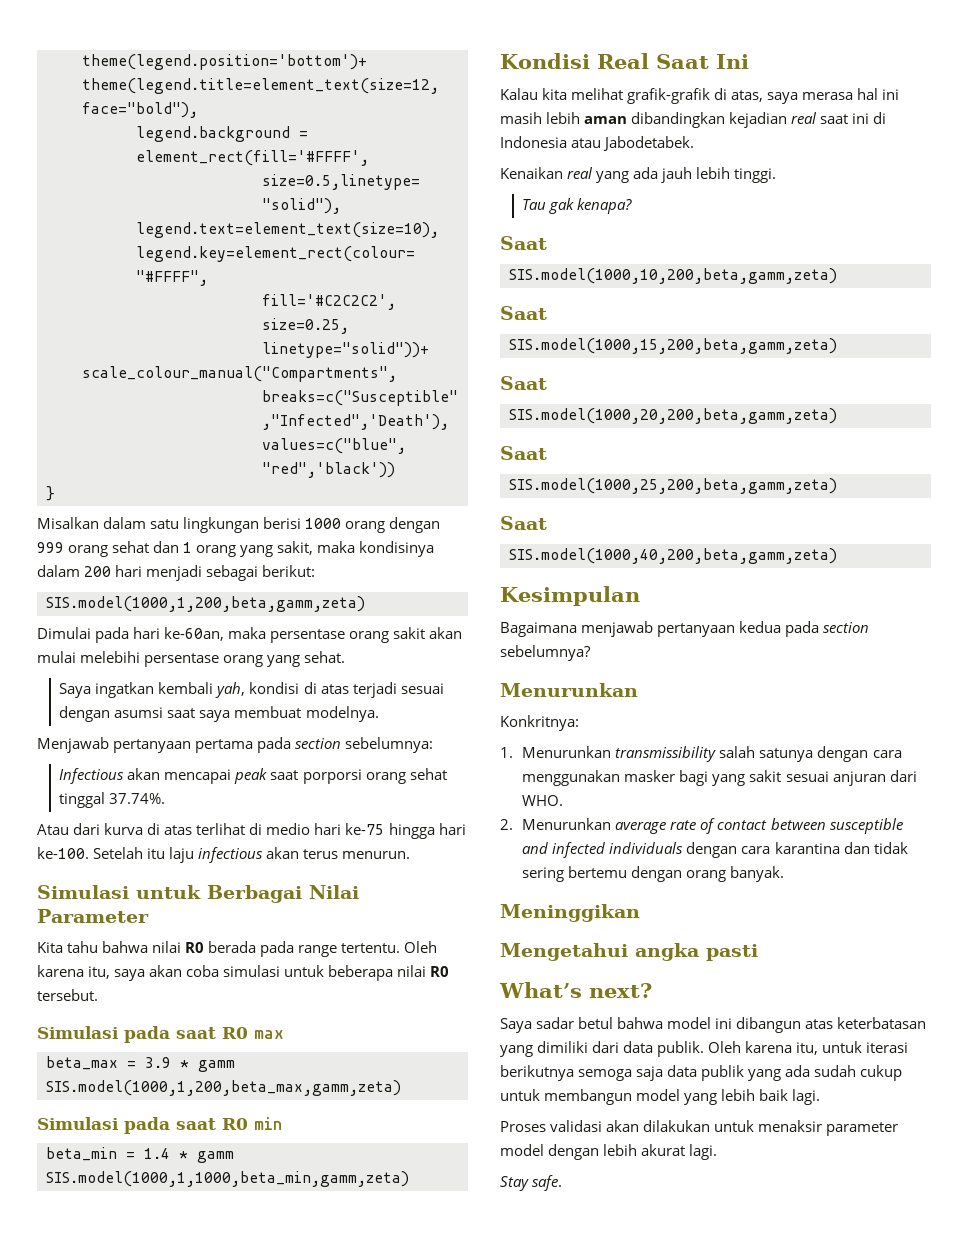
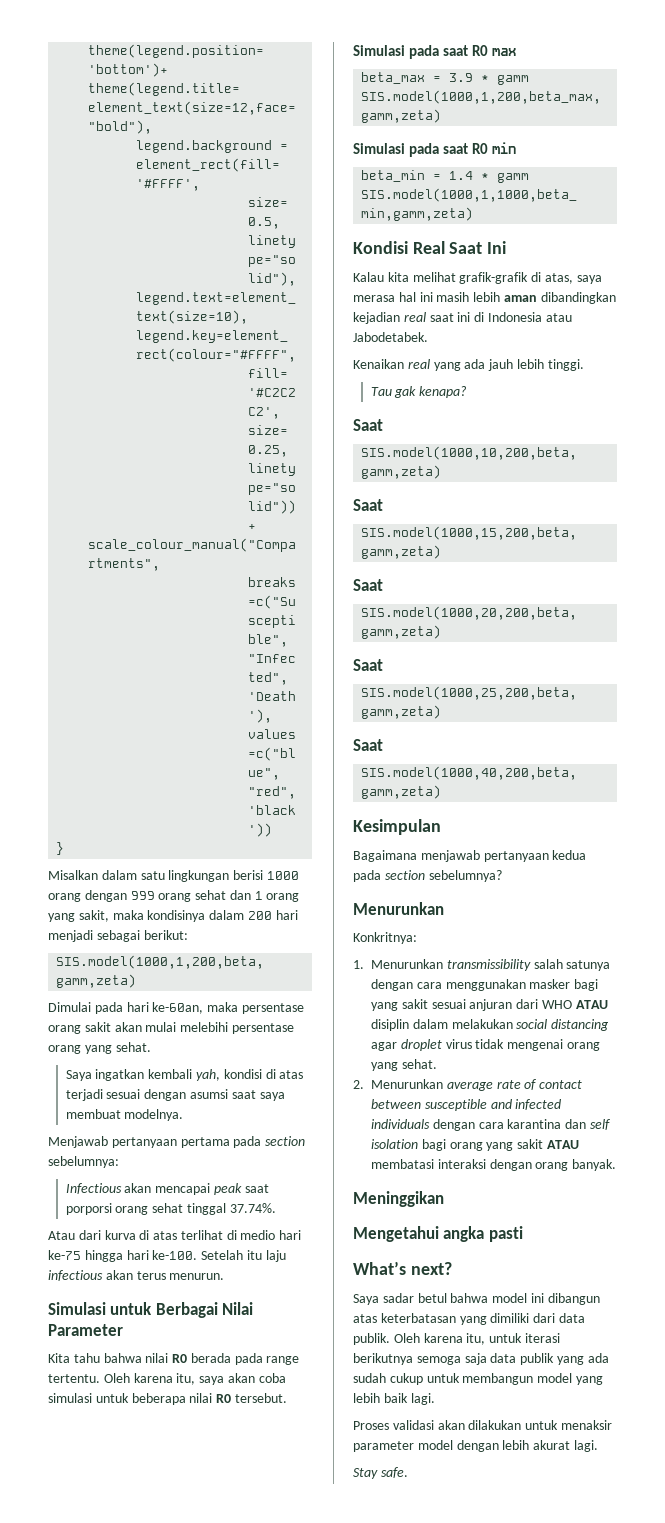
- 1. Menurunkan transmissibility salah satunya dengan cara menggunakan masker bagi yang sakit sesuai anjuran dari WHO.
+ 1. Menurunkan transmissibility salah satunya dengan cara menggunakan masker bagi yang sakit sesuai anjuran dari WHO ATAU disiplin dalam melakukan social distancing agar droplet virus tidak mengenai orang yang sehat.
- 2. Menurunkan average rate of contact between susceptible and infected individuals dengan cara karantina dan tidak sering bertemu dengan orang banyak.
+ 2. Menurunkan average rate of contact between susceptible and infected individuals dengan cara karantina dan self isolation bagi orang yang sakit ATAU membatasi interaksi dengan orang banyak.

